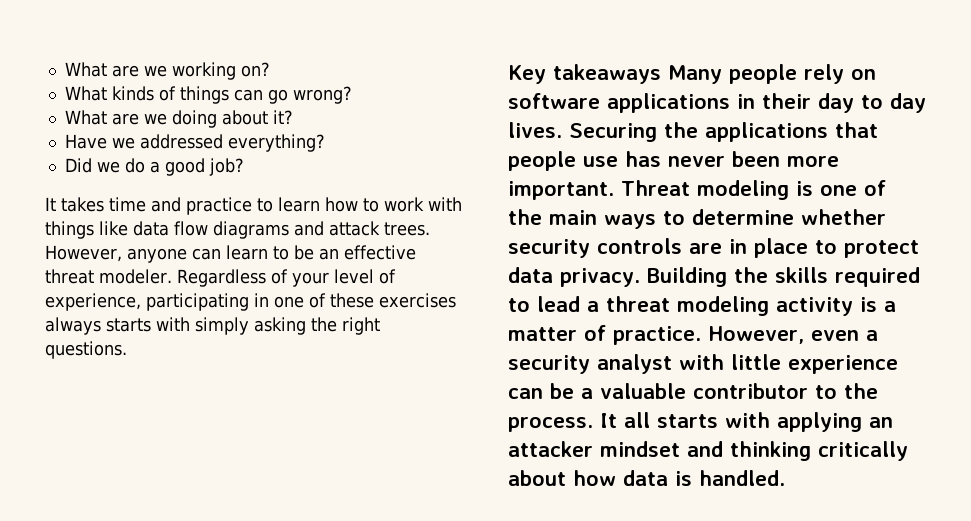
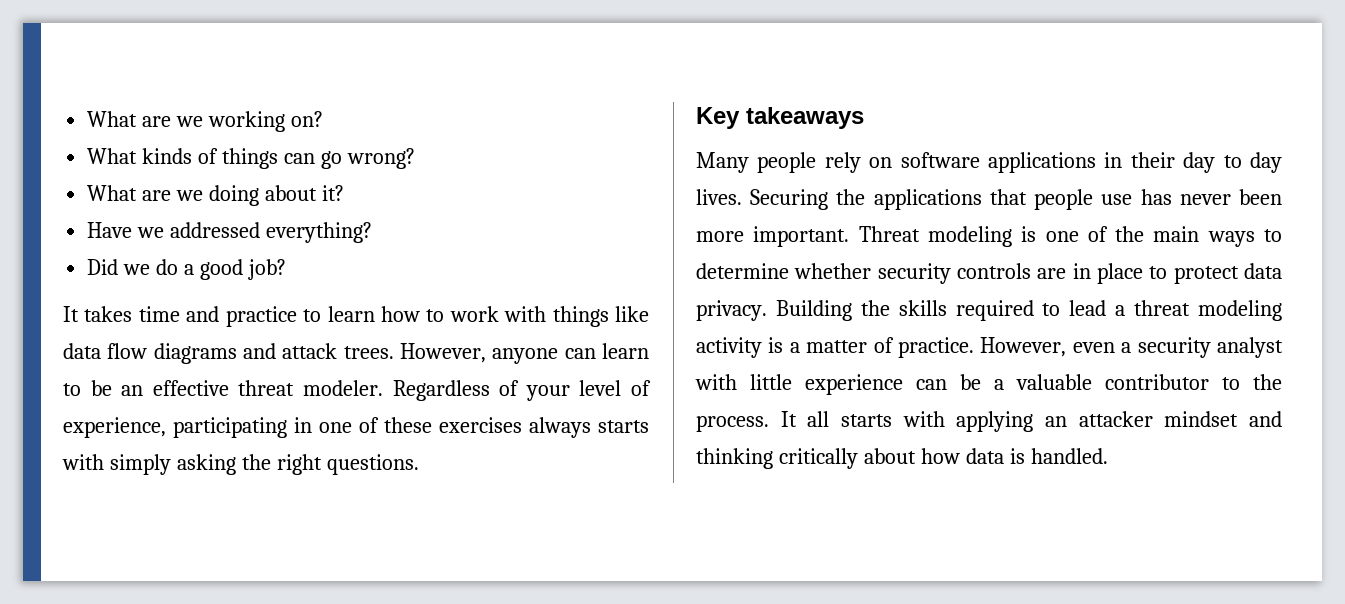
- Key takeaways Many people rely on software applications in their day to day lives.
+ Key takeaways
+ Many people rely on software applications in their day to day lives.

